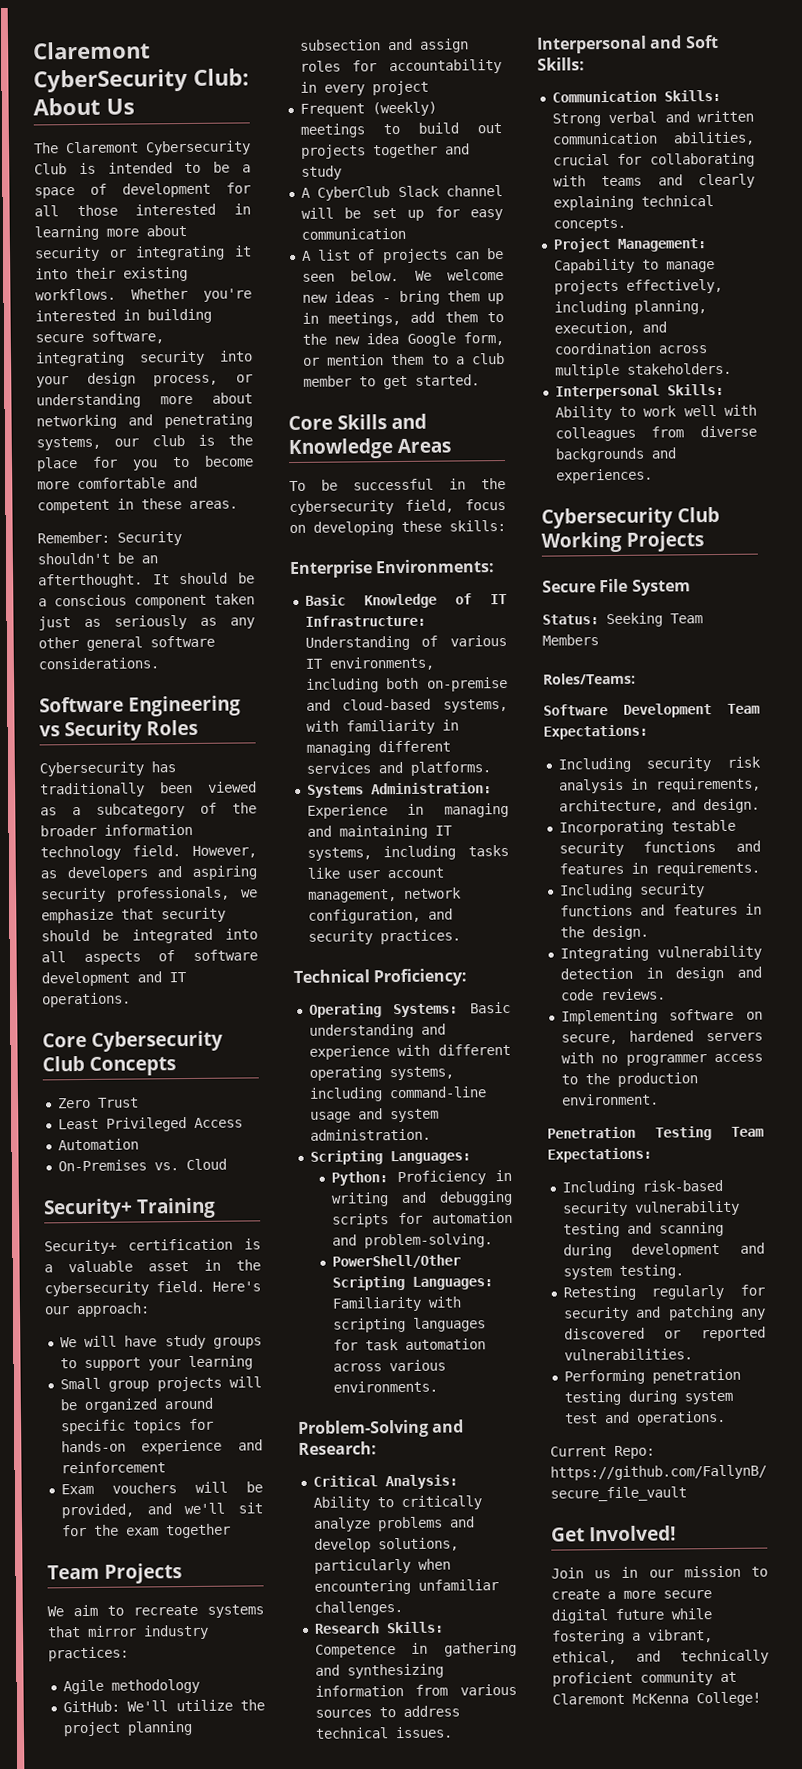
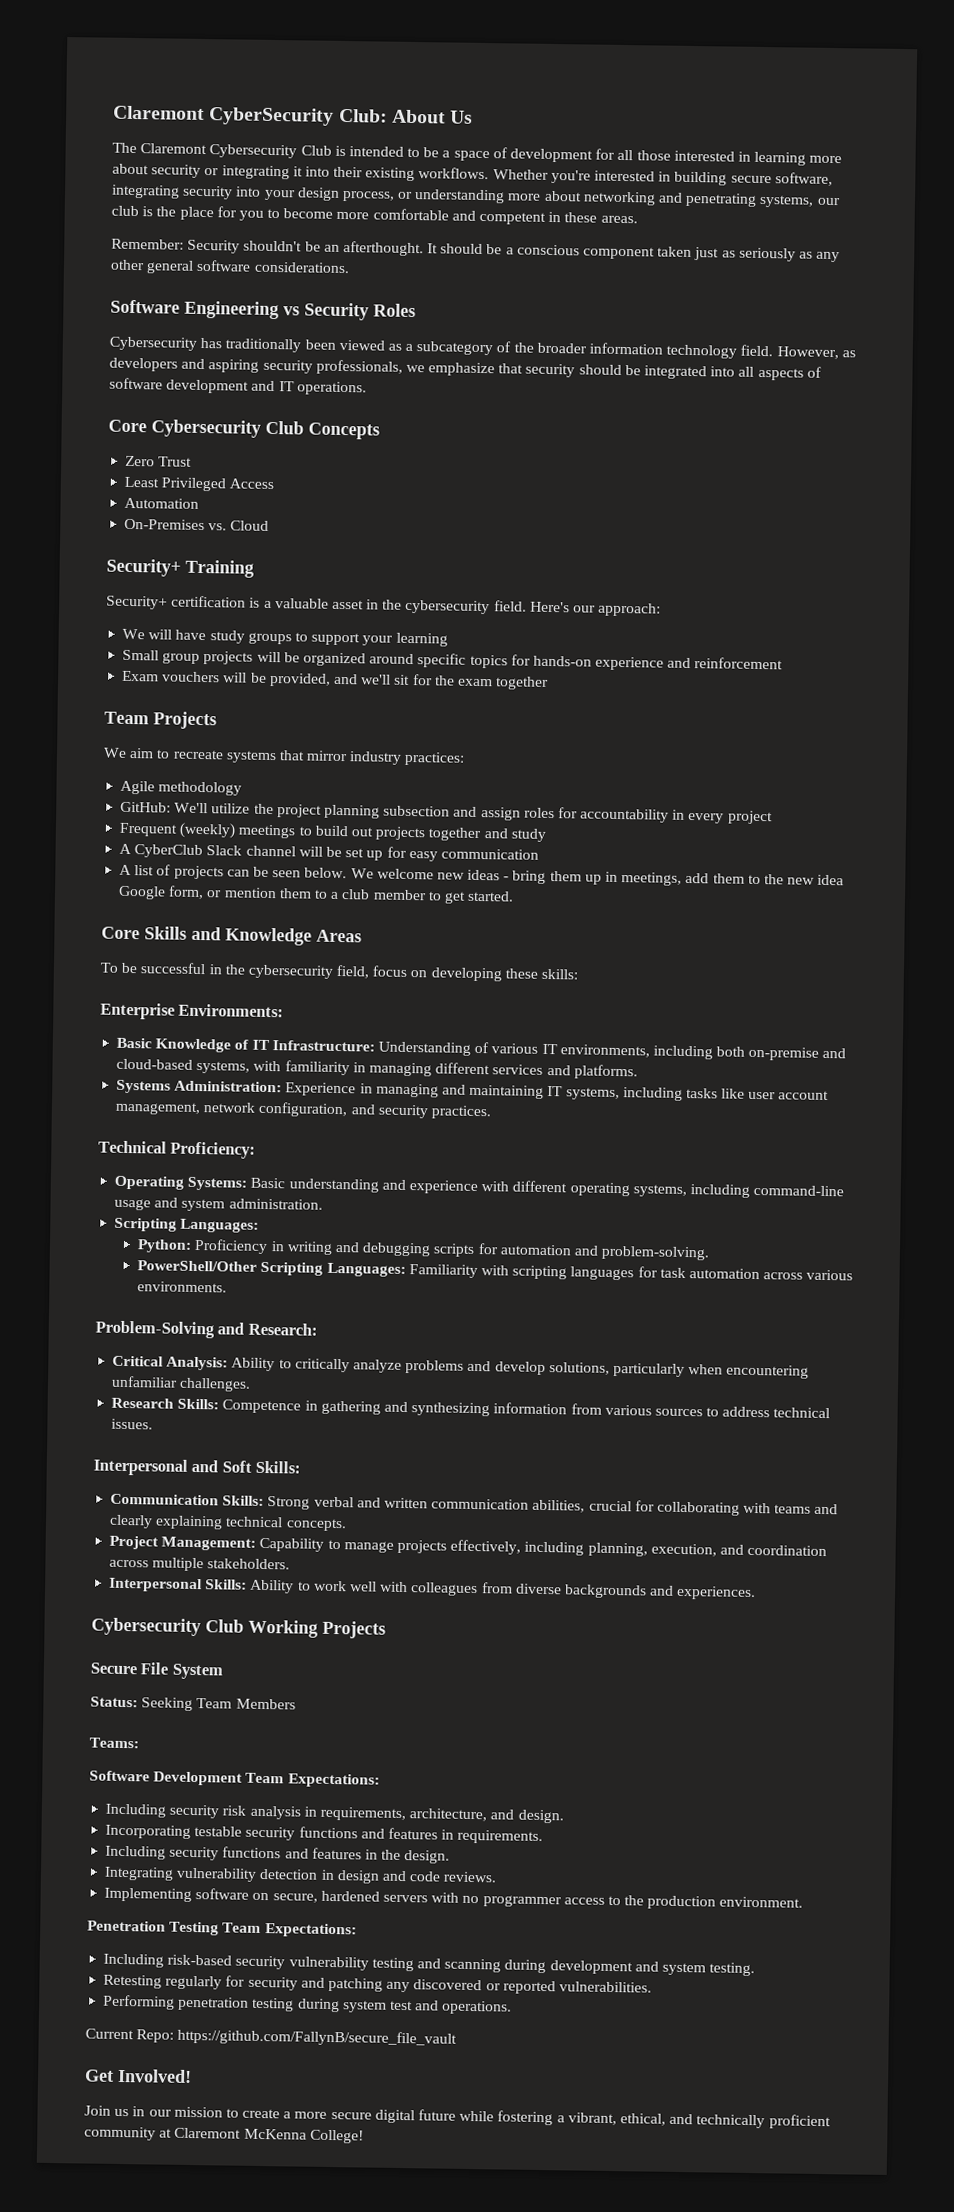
- Roles/Teams:
+ Teams:

